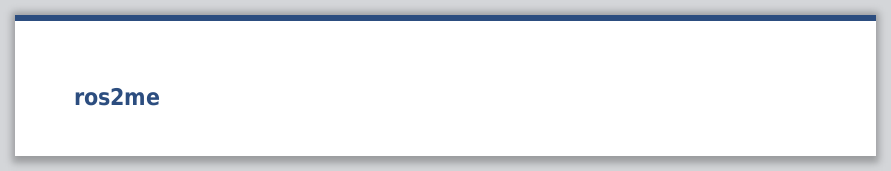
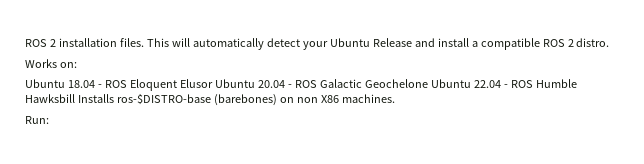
- ros2me
+ ROS 2 installation files. This will automatically detect your Ubuntu Release and install a compatible ROS 2 distro.
+ Works on:
+ Ubuntu 18.04 - ROS Eloquent Elusor Ubuntu 20.04 - ROS Galactic Geochelone Ubuntu 22.04 - ROS Humble Hawksbill Installs ros-$DISTRO-base (barebones) on non X86 machines.
+ Run:

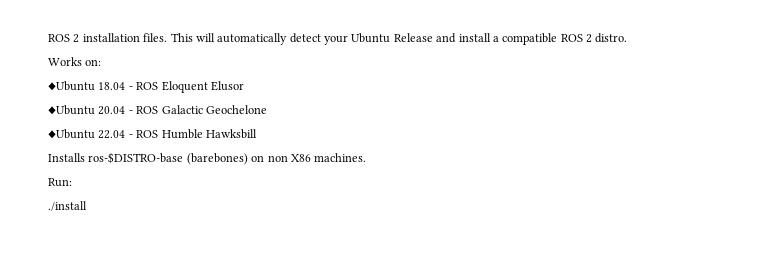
- Ubuntu 18.04 - ROS Eloquent Elusor Ubuntu 20.04 - ROS Galactic Geochelone Ubuntu 22.04 - ROS Humble Hawksbill Installs ros-$DISTRO-base (barebones) on non X86 machines.
+ ♦Ubuntu 18.04 - ROS Eloquent Elusor
+ ♦Ubuntu 20.04 - ROS Galactic Geochelone
+ ♦Ubuntu 22.04 - ROS Humble Hawksbill
+ Installs ros-$DISTRO-base (barebones) on non X86 machines.
+ ./install

